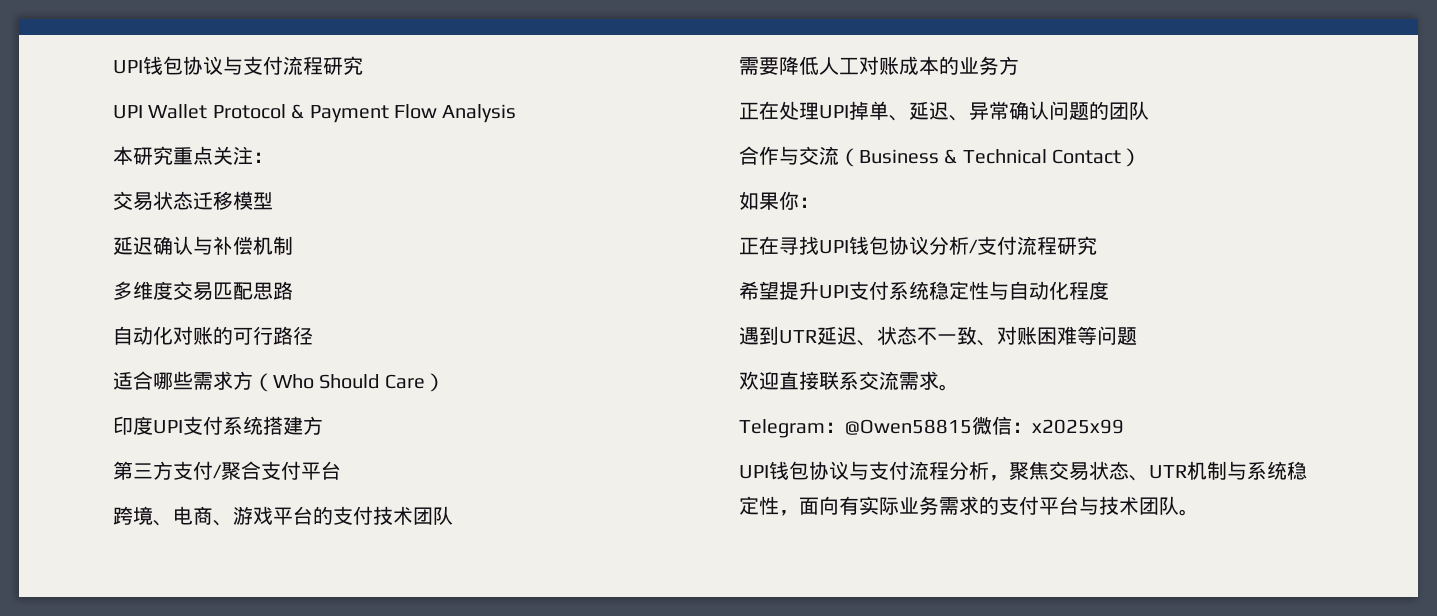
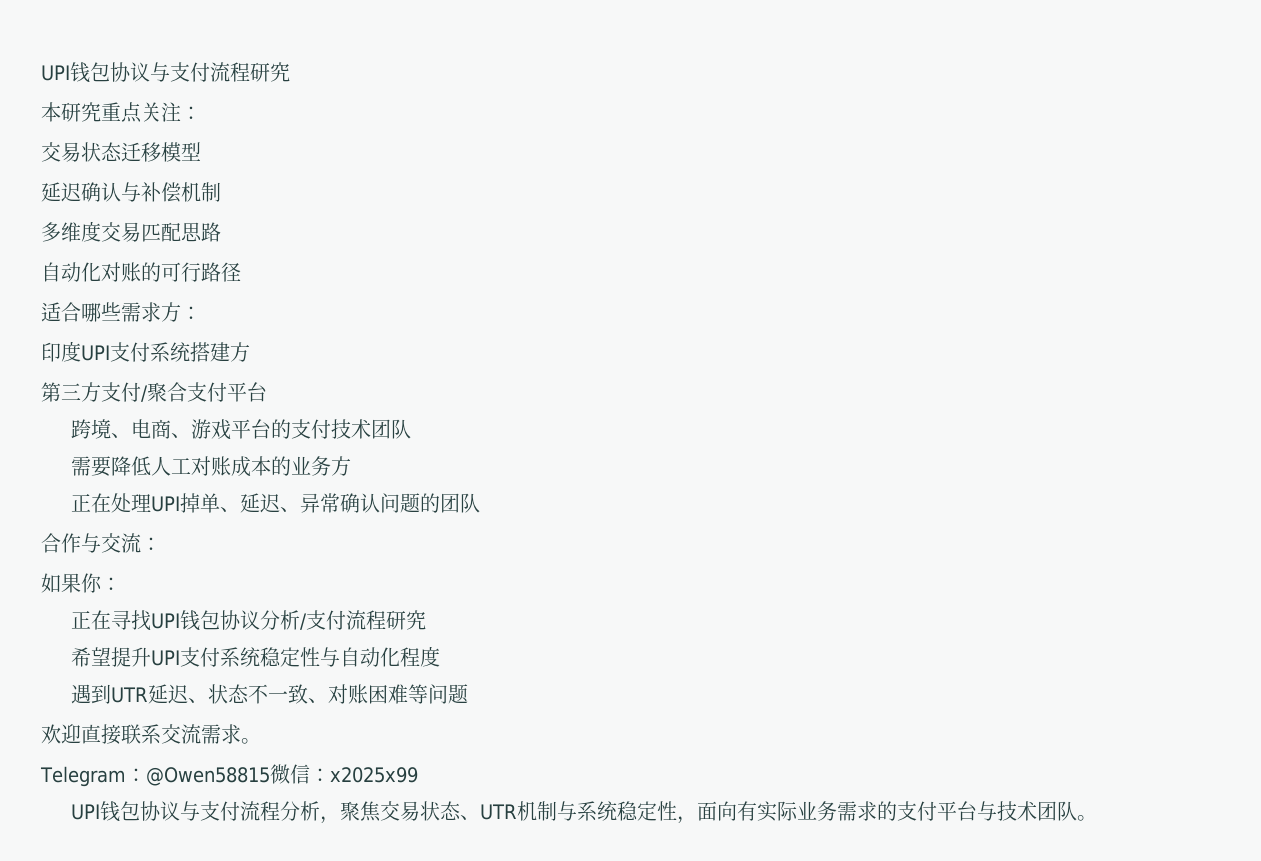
- UPI Wallet Protocol & Payment Flow Analysis
- 适合哪些需求方（Who Should Care）
+ 适合哪些需求方：
- 合作与交流（Business & Technical Contact）
+ 合作与交流：

